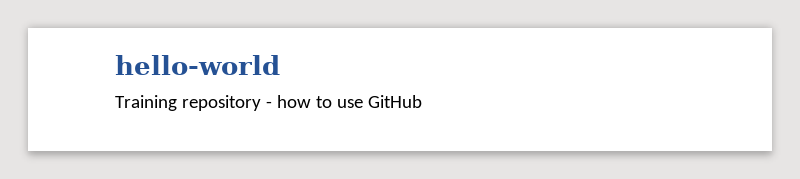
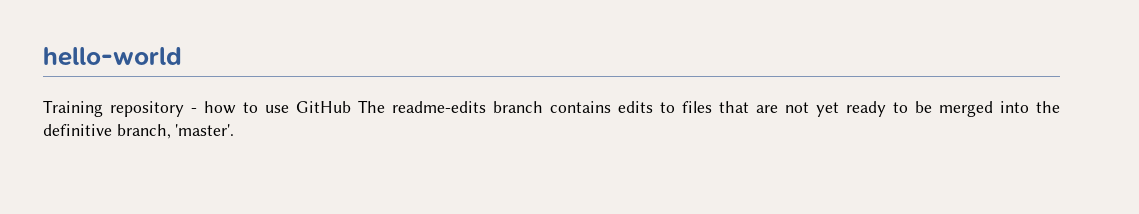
- Training repository - how to use GitHub
+ Training repository - how to use GitHub The readme-edits branch contains edits to files that are not yet ready to be merged into the definitive branch, 'master'.

